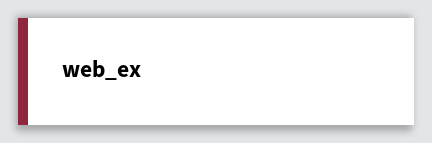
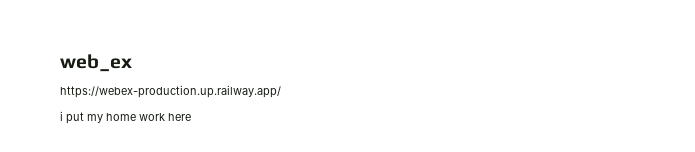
+ https://webex-production.up.railway.app/
+ i put my home work here

